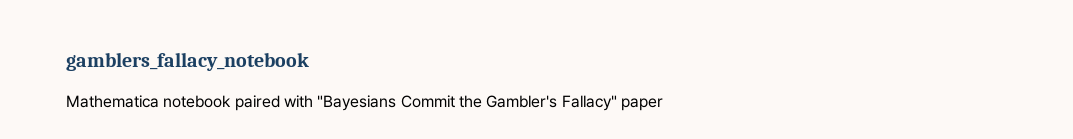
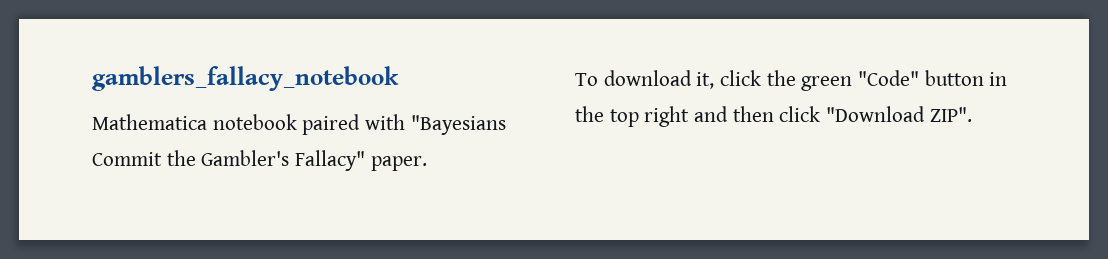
- Mathematica notebook paired with "Bayesians Commit the Gambler's Fallacy" paper
+ Mathematica notebook paired with "Bayesians Commit the Gambler's Fallacy" paper.
+ To download it, click the green "Code" button in the top right and then click "Download ZIP".

